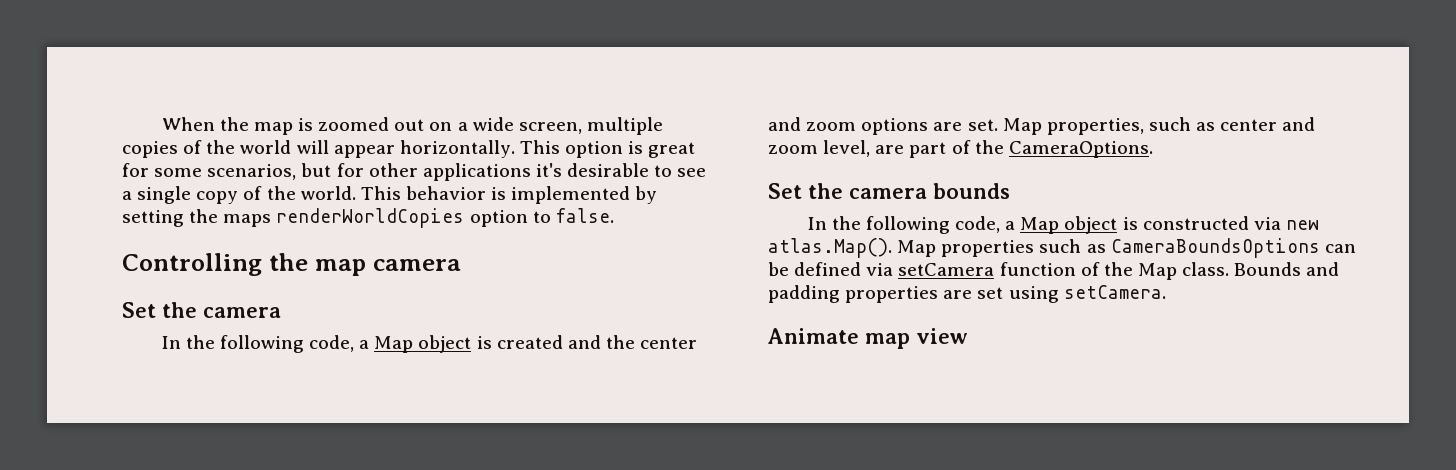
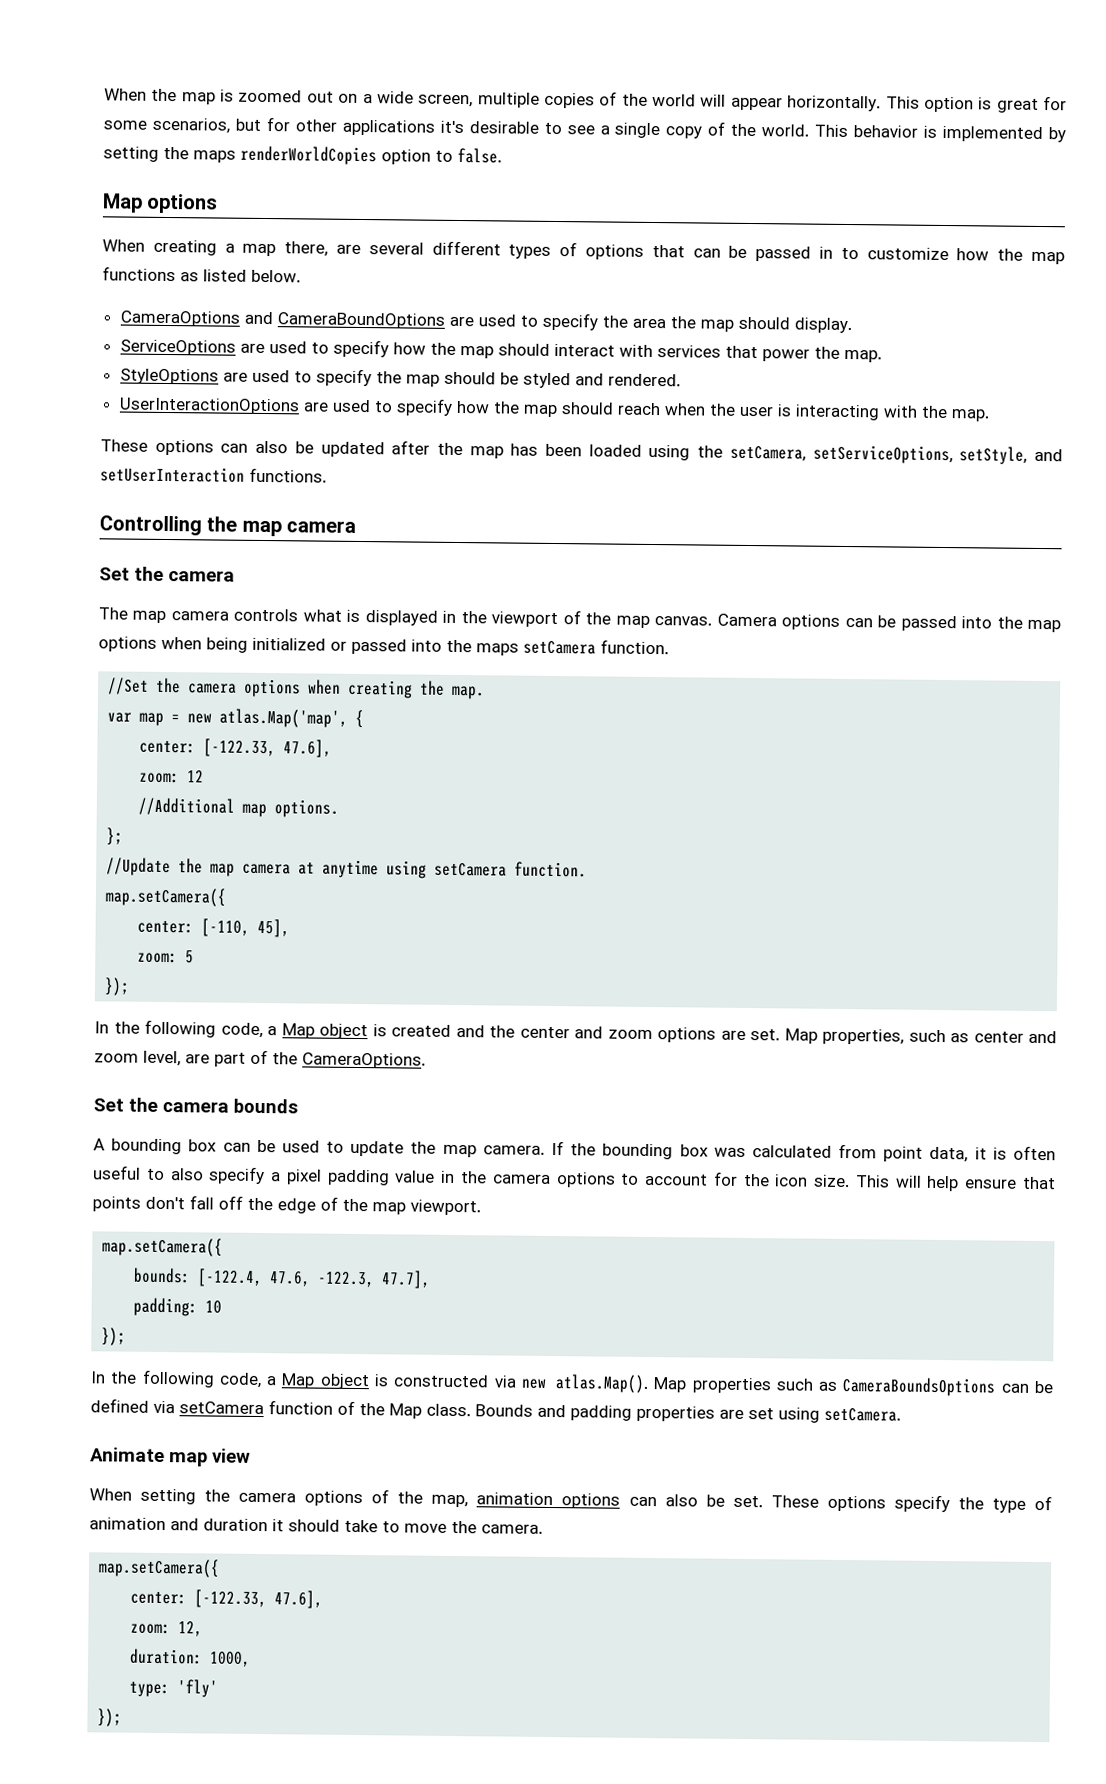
+ Map options
+ When creating a map there, are several different types of options that can be passed in to customize how the map functions as listed below.
+ CameraOptions and CameraBoundOptions are used to specify the area the map should display.
+ ServiceOptions are used to specify how the map should interact with services that power the map.
+ StyleOptions are used to specify the map should be styled and rendered.
+ UserInteractionOptions are used to specify how the map should reach when the user is interacting with the map.
+ These options can also be updated after the map has been loaded using the setCamera, setServiceOptions, setStyle, and setUserInteraction functions.
+ The map camera controls what is displayed in the viewport of the map canvas. Camera options can be passed into the map options when being initialized or passed into the maps setCamera function.
+ //Set the camera options when creating the map.
+ var map = new atlas.Map('map', {
+ center: [-122.33, 47.6],
+ zoom: 12
+ //Additional map options.
+ };
+ //Update the map camera at anytime using setCamera function.
+ map.setCamera({
+ center: [-110, 45],
+ zoom: 5
+ });
+ A bounding box can be used to update the map camera. If the bounding box was calculated from point data, it is often useful to also specify a pixel padding value in the camera options to account for the icon size. This will help ensure that points don't fall off the edge of the map viewport.
+ map.setCamera({
+ bounds: [-122.4, 47.6, -122.3, 47.7],
+ padding: 10
+ });
+ When setting the camera options of the map, animation options can also be set. These options specify the type of animation and duration it should take to move the camera.
+ map.setCamera({
+ center: [-122.33, 47.6],
+ zoom: 12,
+ duration: 1000,
+ type: 'fly'
+ });

